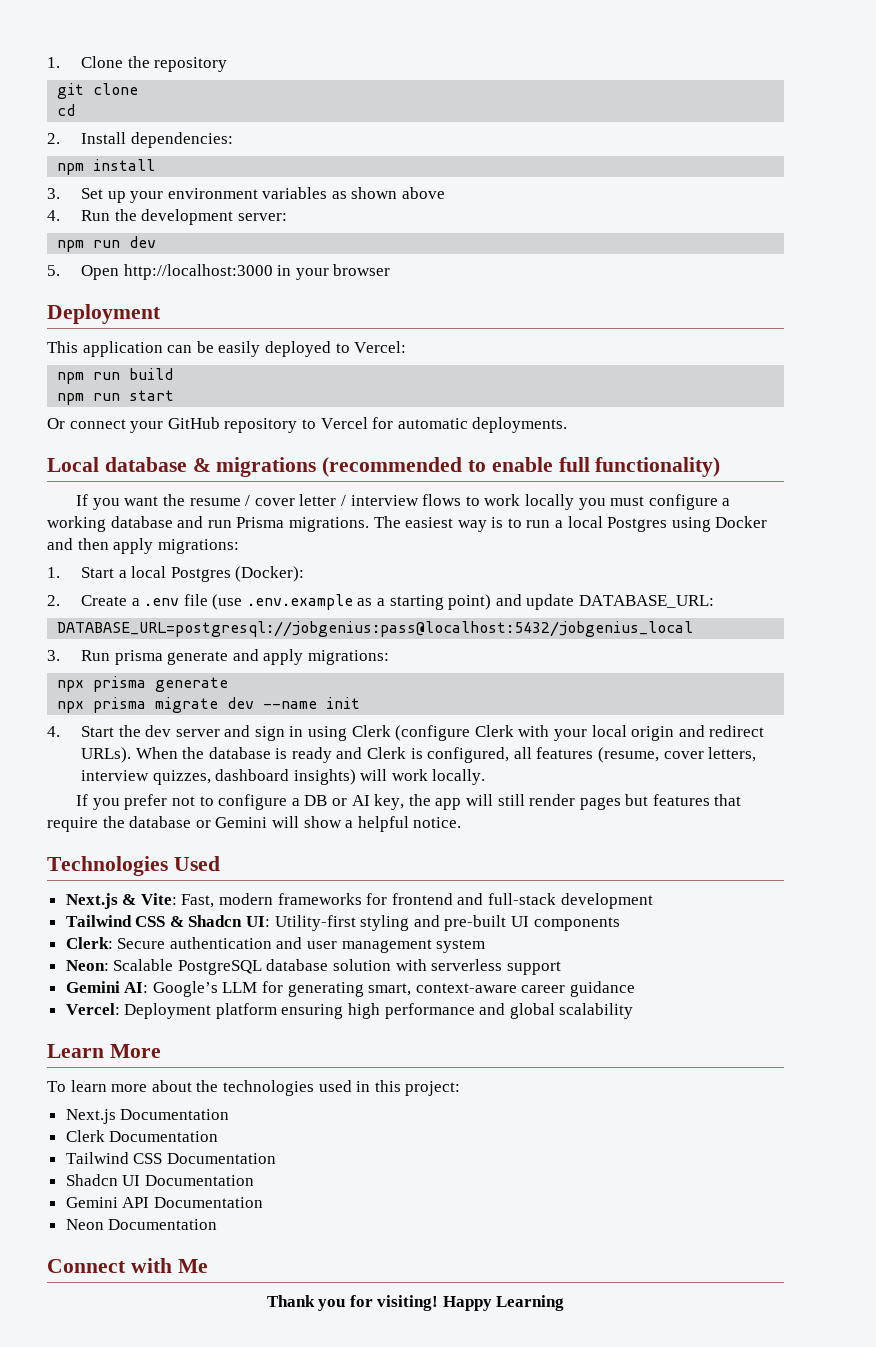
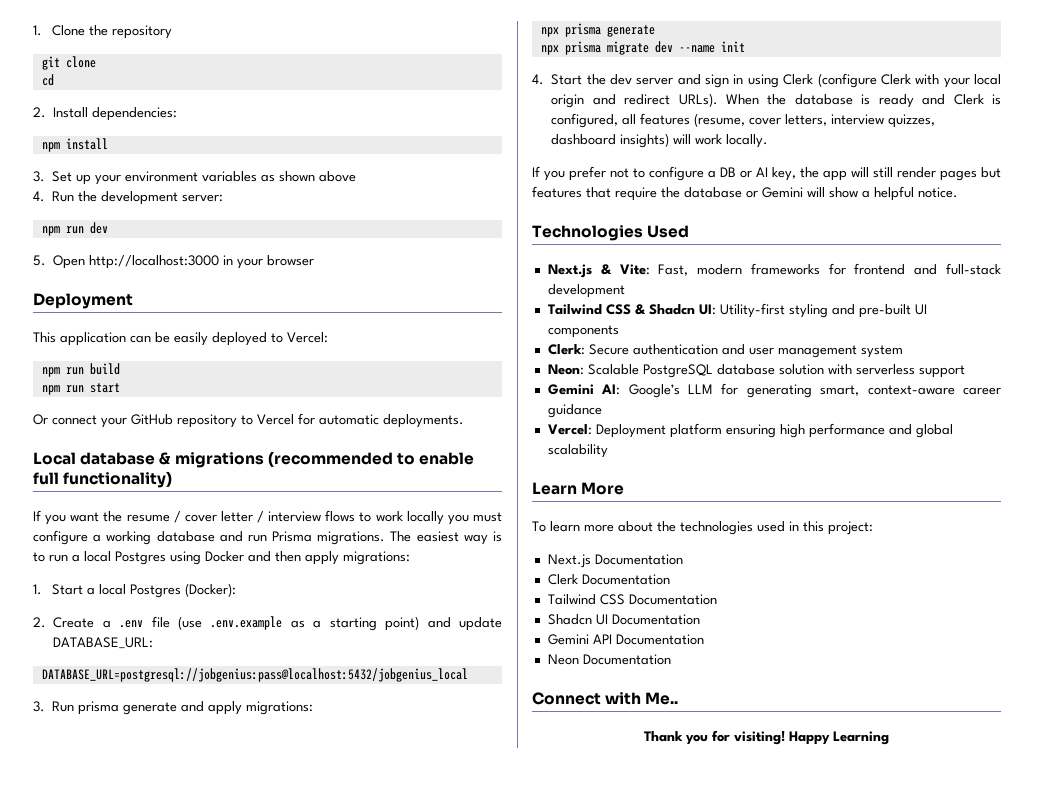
- Connect with Me
+ Connect with Me..

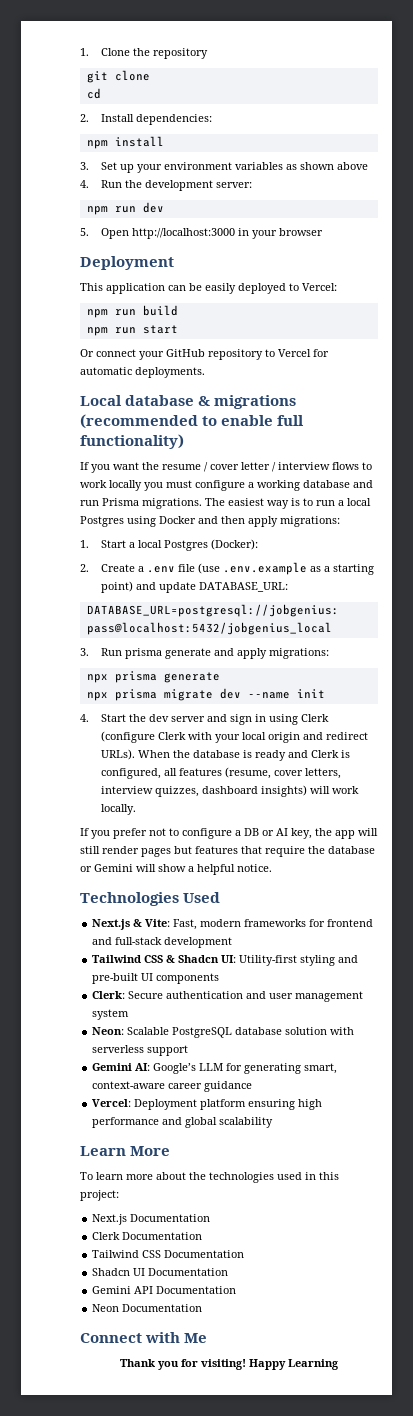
- Connect with Me..
+ Connect with Me

